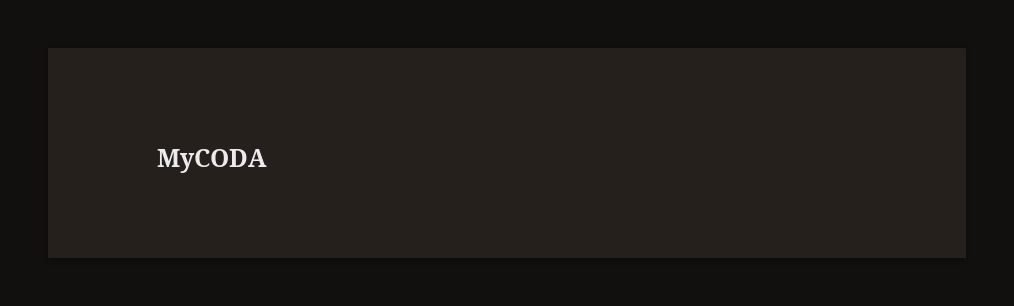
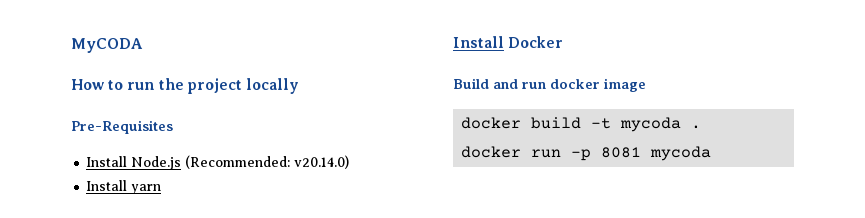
+ How to run the project locally
+ Pre-Requisites
+ Install Node.js (Recommended: v20.14.0)
+ Install yarn
+ Install Docker
+ Build and run docker image
+ docker build -t mycoda .
+ docker run -p 8081 mycoda

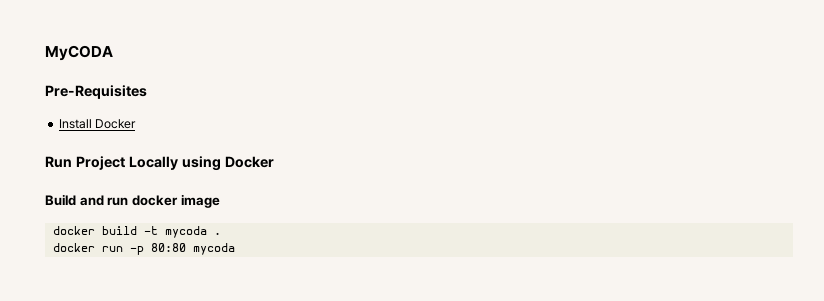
- How to run the project locally
  Pre-Requisites
- Install Node.js (Recommended: v20.14.0)
- Install yarn
  Install Docker
+ Run Project Locally using Docker
- docker run -p 8081 mycoda
+ docker run -p 80:80 mycoda

